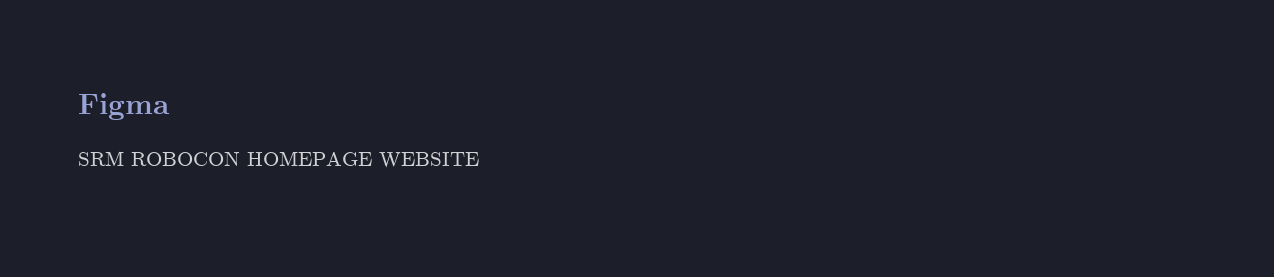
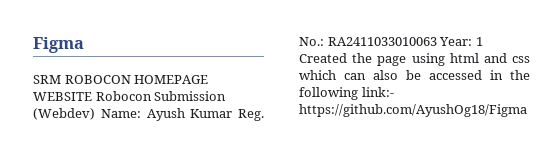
- SRM ROBOCON HOMEPAGE WEBSITE
+ SRM ROBOCON HOMEPAGE WEBSITE Robocon Submission (Webdev) Name: Ayush Kumar Reg. No.: RA2411033010063 Year: 1 Created the page using html and css which can also be accessed in the following link:- https://github.com/AyushOg18/Figma

